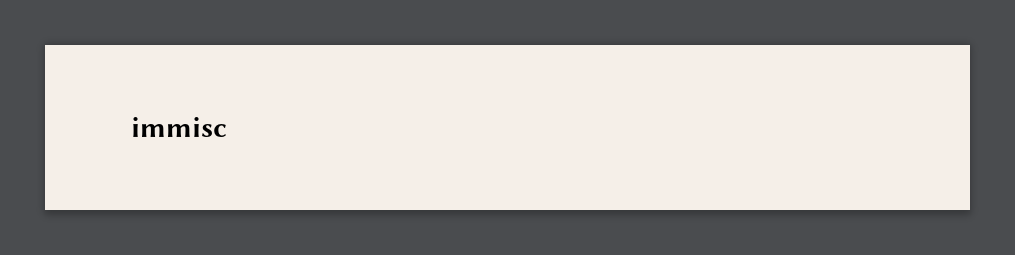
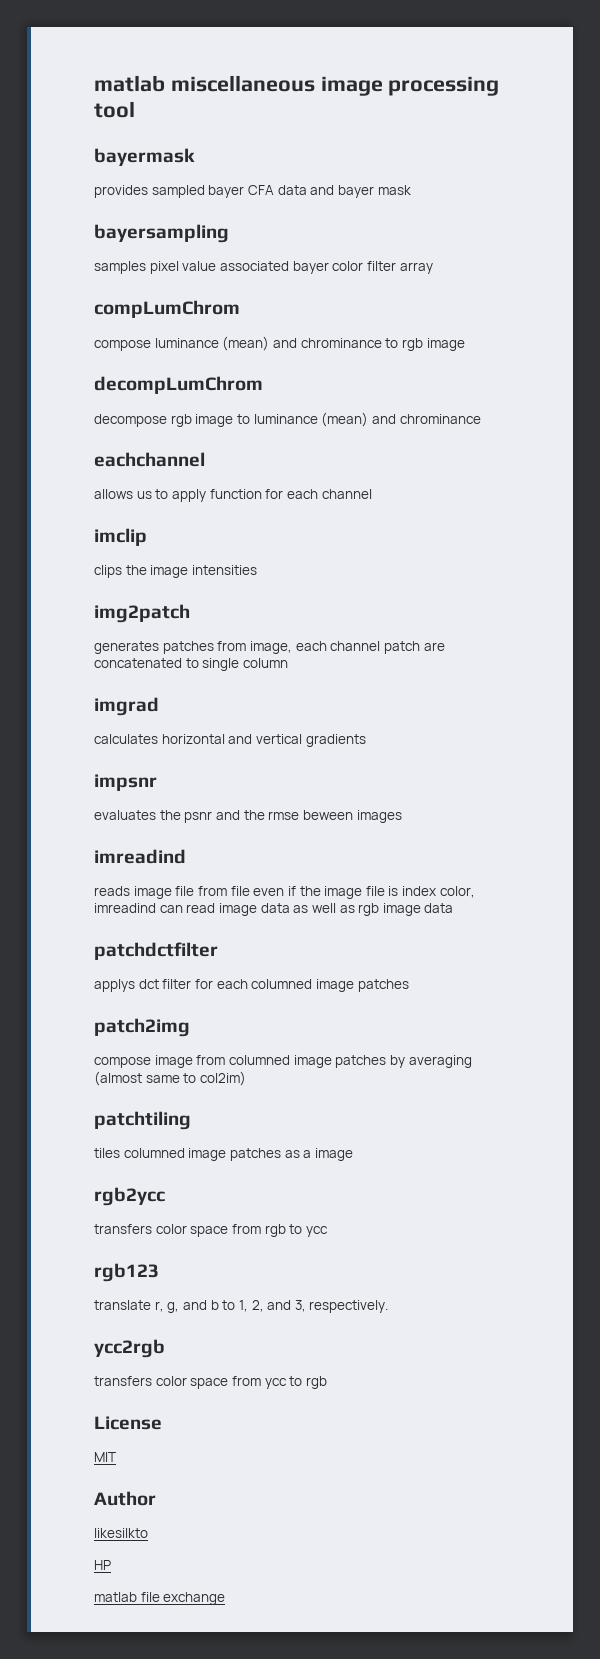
- immisc
+ matlab miscellaneous image processing tool
+ bayermask
+ provides sampled bayer CFA data and bayer mask
+ bayersampling
+ samples pixel value associated bayer color filter array
+ compLumChrom
+ compose luminance (mean) and chrominance to rgb image
+ decompLumChrom
+ decompose rgb image to luminance (mean) and chrominance
+ eachchannel
+ allows us to apply function for each channel
+ imclip
+ clips the image intensities
+ img2patch
+ generates patches from image, each channel patch are concatenated to single column
+ imgrad
+ calculates horizontal and vertical gradients
+ impsnr
+ evaluates the psnr and the rmse beween images
+ imreadind
+ reads image file from file even if the image file is index color, imreadind can read image data as well as rgb image data
+ patchdctfilter
+ applys dct filter for each columned image patches
+ patch2img
+ compose image from columned image patches by averaging (almost same to col2im)
+ patchtiling
+ tiles columned image patches as a image
+ rgb2ycc
+ transfers color space from rgb to ycc
+ rgb123
+ translate r, g, and b to 1, 2, and 3, respectively.
+ ycc2rgb
+ transfers color space from ycc to rgb
+ License
+ MIT
+ Author
+ likesilkto
+ HP
+ matlab file exchange

